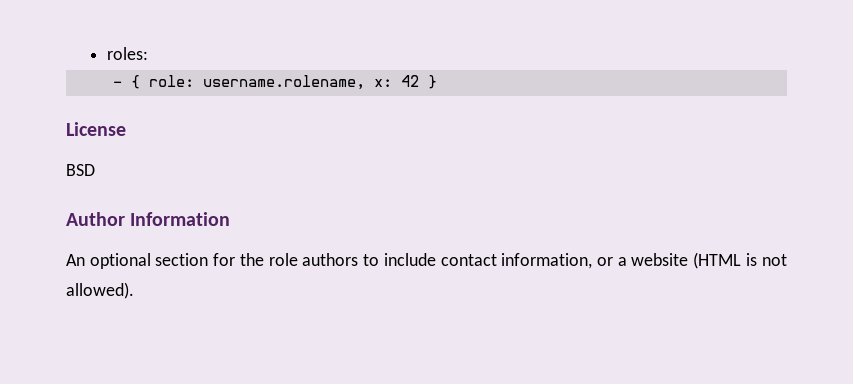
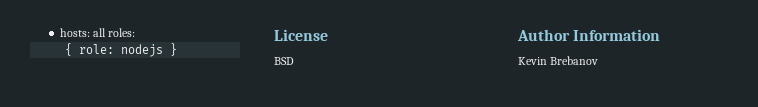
- roles:
+ hosts: all roles:
- - { role: username.rolename, x: 42 }
+ { role: nodejs }
- An optional section for the role authors to include contact information, or a website (HTML is not allowed).
+ Kevin Brebanov

